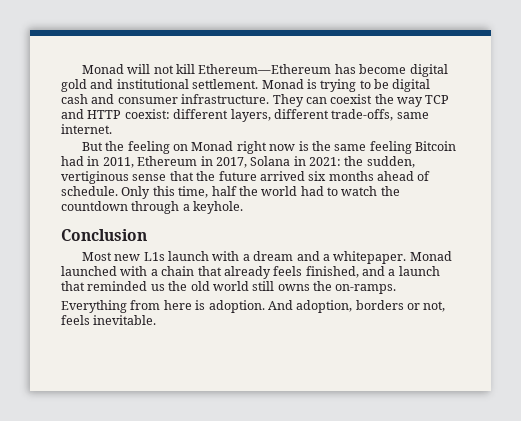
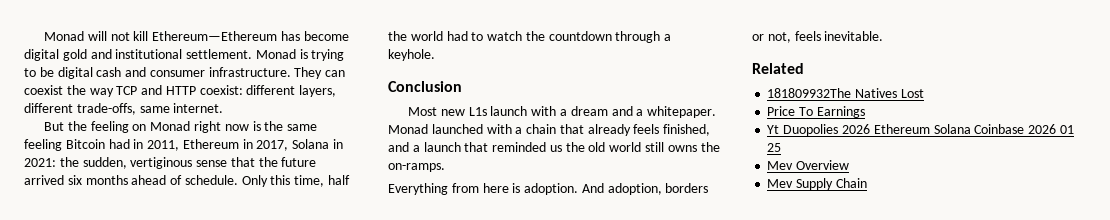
+ Related
+ 181809932The Natives Lost
+ Price To Earnings
+ Yt Duopolies 2026 Ethereum Solana Coinbase 2026 01 25
+ Mev Overview
+ Mev Supply Chain

